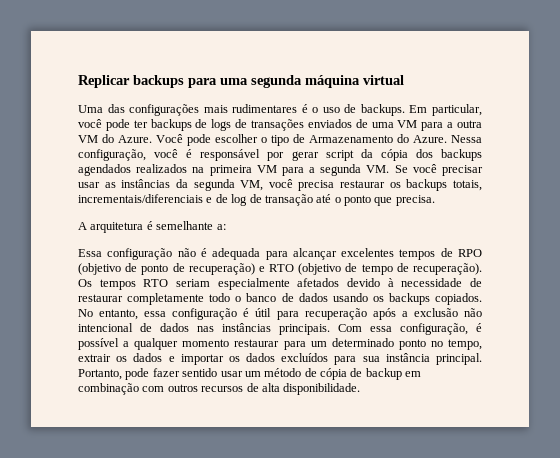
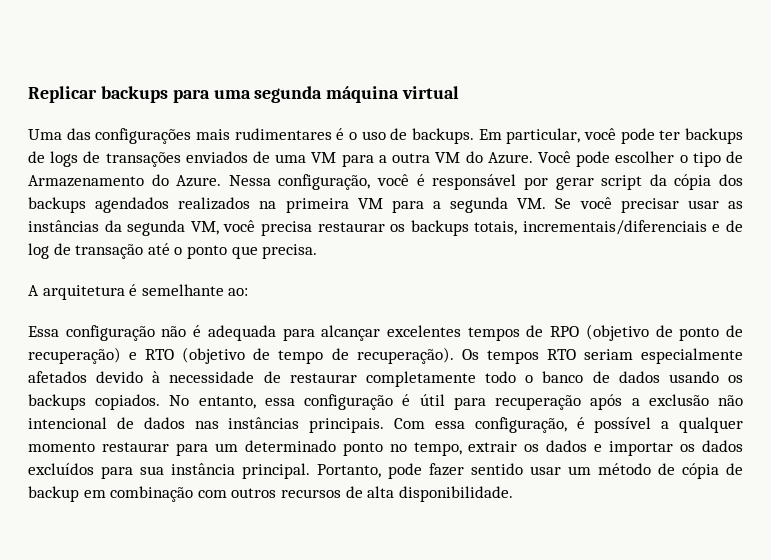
- A arquitetura é semelhante a:
+ A arquitetura é semelhante ao:

